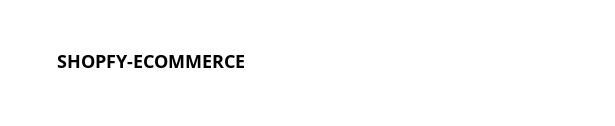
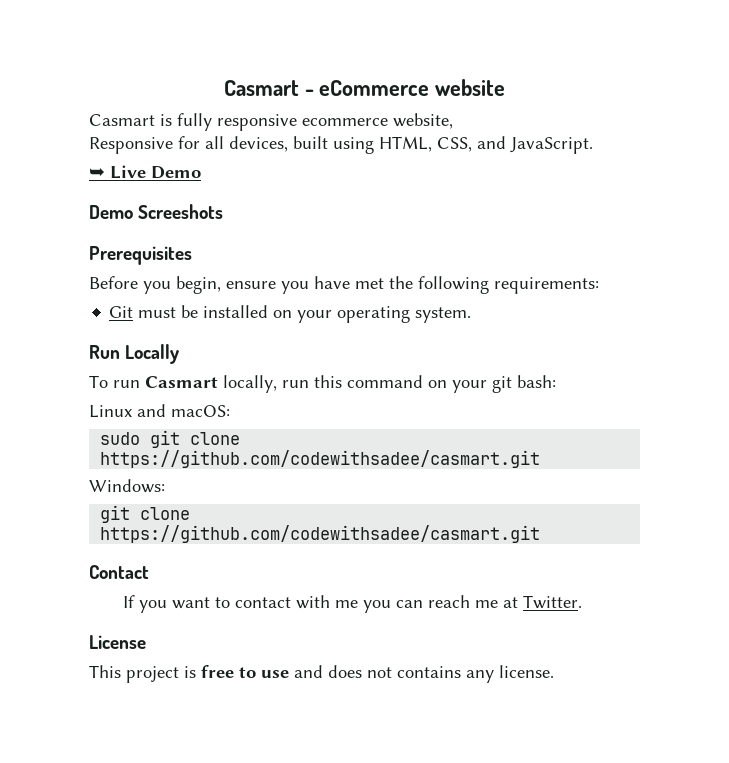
- SHOPFY-ECOMMERCE
+ Casmart - eCommerce website
+ Casmart is fully responsive ecommerce website,
+ Responsive for all devices, built using HTML, CSS, and JavaScript.
+ ➥ Live Demo
+ Demo Screeshots
+ Prerequisites
+ Before you begin, ensure you have met the following requirements:
+ Git must be installed on your operating system.
+ Run Locally
+ To run Casmart locally, run this command on your git bash:
+ Linux and macOS:
+ sudo git clone https://github.com/codewithsadee/casmart.git
+ Windows:
+ git clone https://github.com/codewithsadee/casmart.git
+ Contact
+ If you want to contact with me you can reach me at Twitter.
+ License
+ This project is free to use and does not contains any license.

